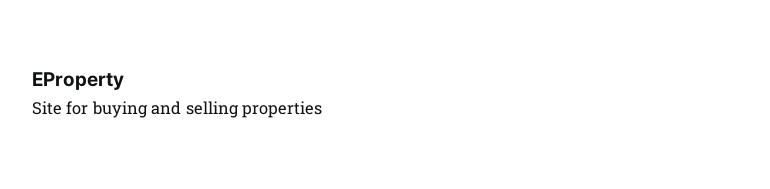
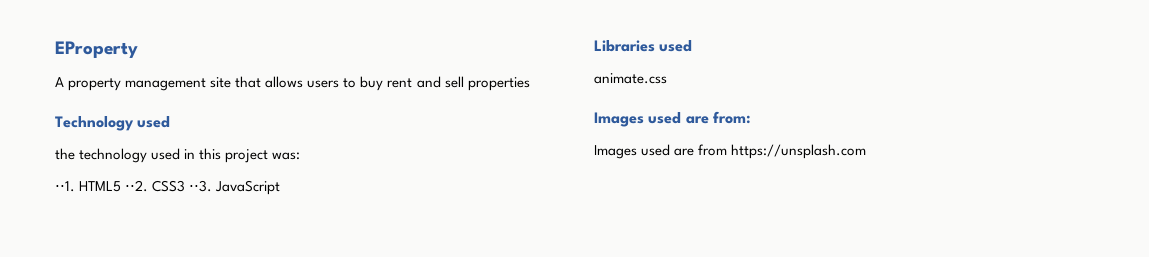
- Site for buying and selling properties
+ A property management site that allows users to buy rent and sell properties
+ Technology used
+ the technology used in this project was:
+ ⋅⋅1. HTML5 ⋅⋅2. CSS3 ⋅⋅3. JavaScript
+ Libraries used
+ animate.css
+ Images used are from:
+ Images used are from https://unsplash.com

